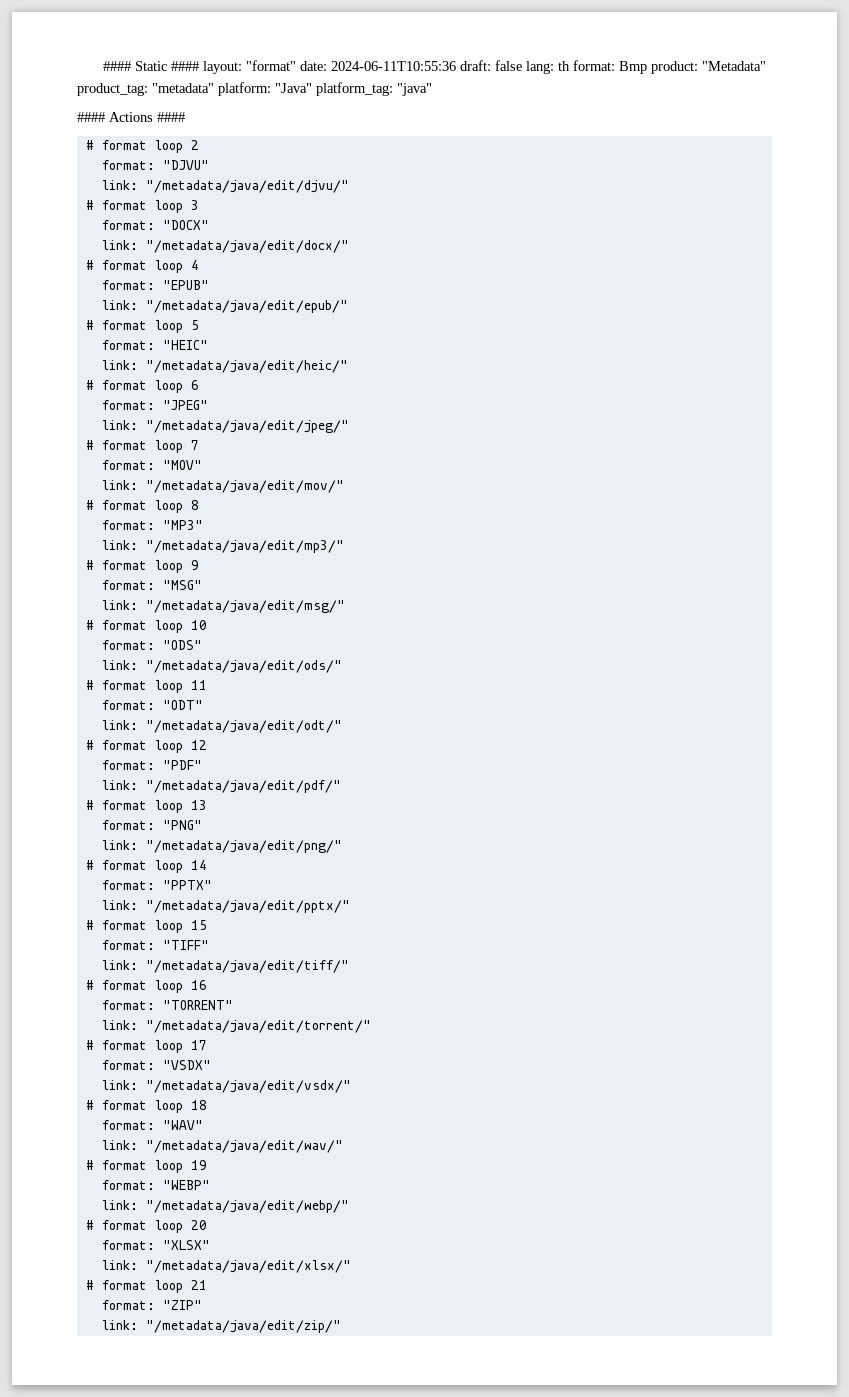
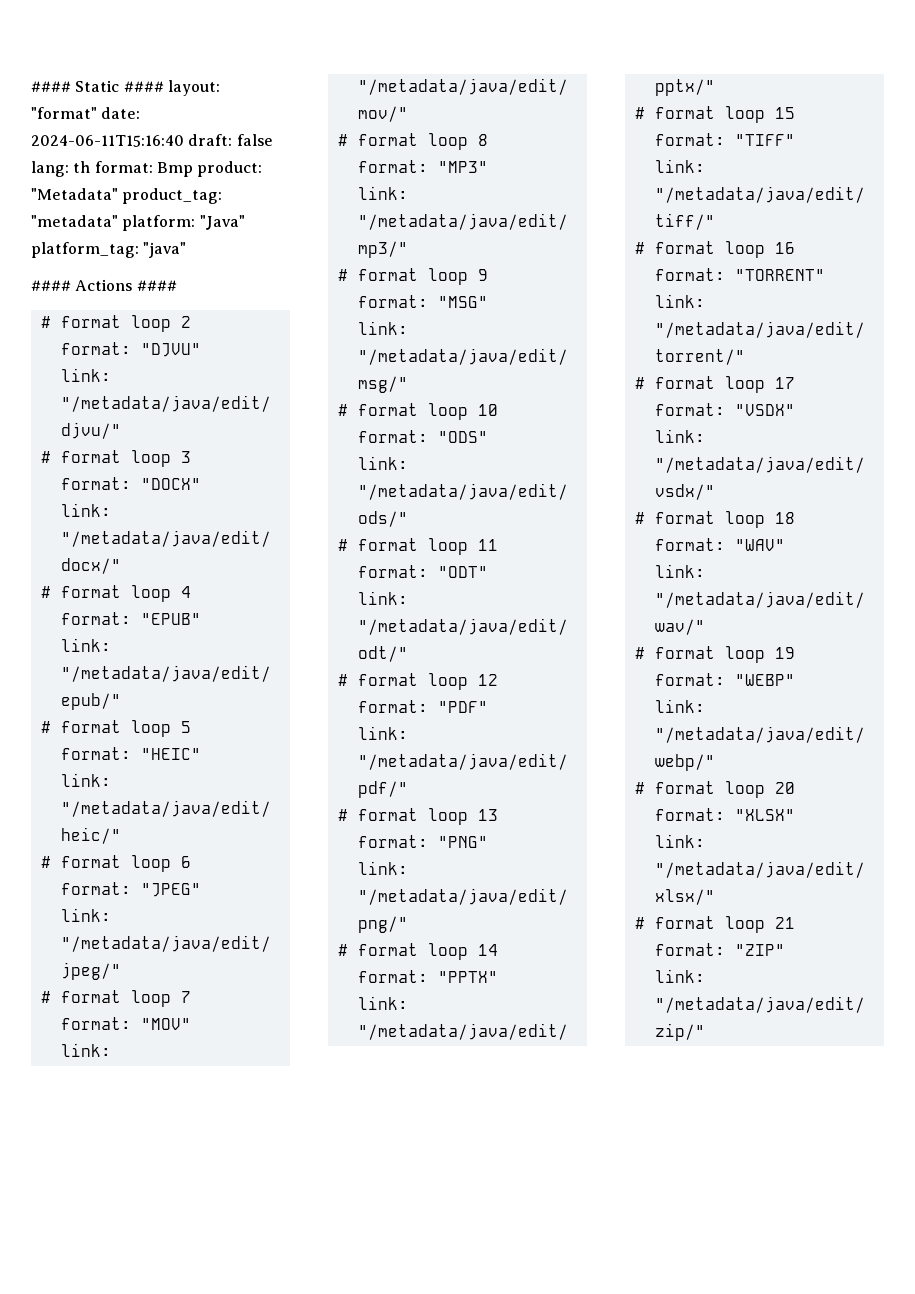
- #### Static #### layout: "format" date: 2024-06-11T10:55:36 draft: false lang: th format: Bmp product: "Metadata" product_tag: "metadata" platform: "Java" platform_tag: "java"
+ #### Static #### layout: "format" date: 2024-06-11T15:16:40 draft: false lang: th format: Bmp product: "Metadata" product_tag: "metadata" platform: "Java" platform_tag: "java"

